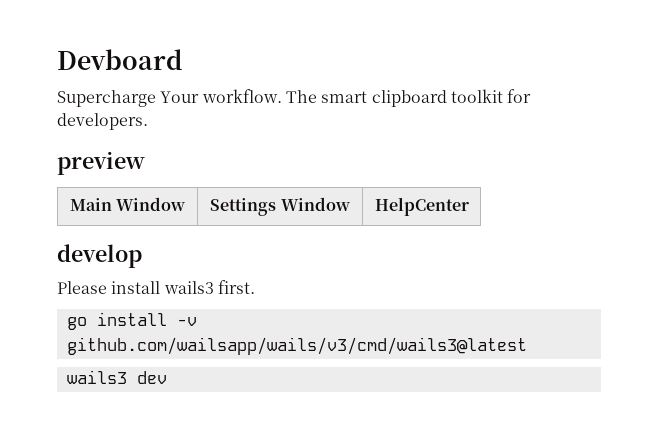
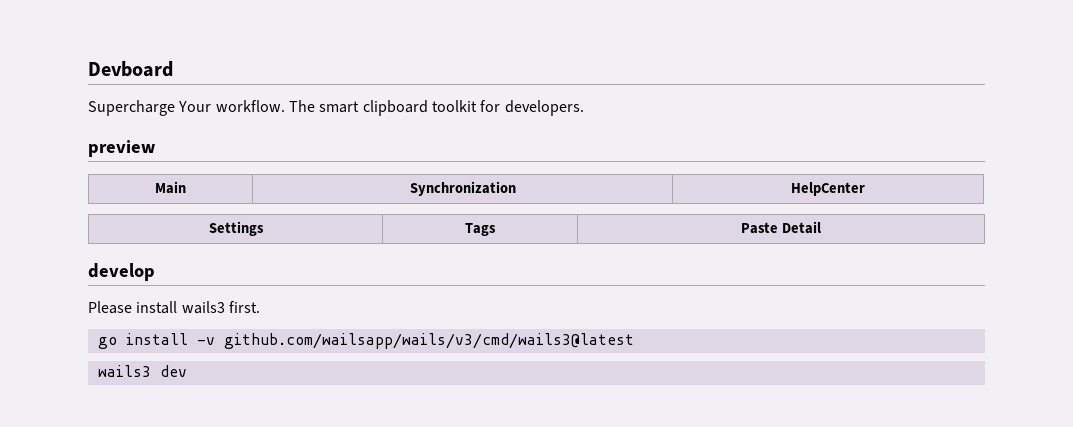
- Main Window | Settings Window | HelpCenter
+ Main | Synchronization | HelpCenter
+ Settings | Tags | Paste Detail

